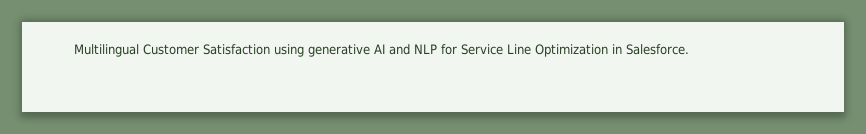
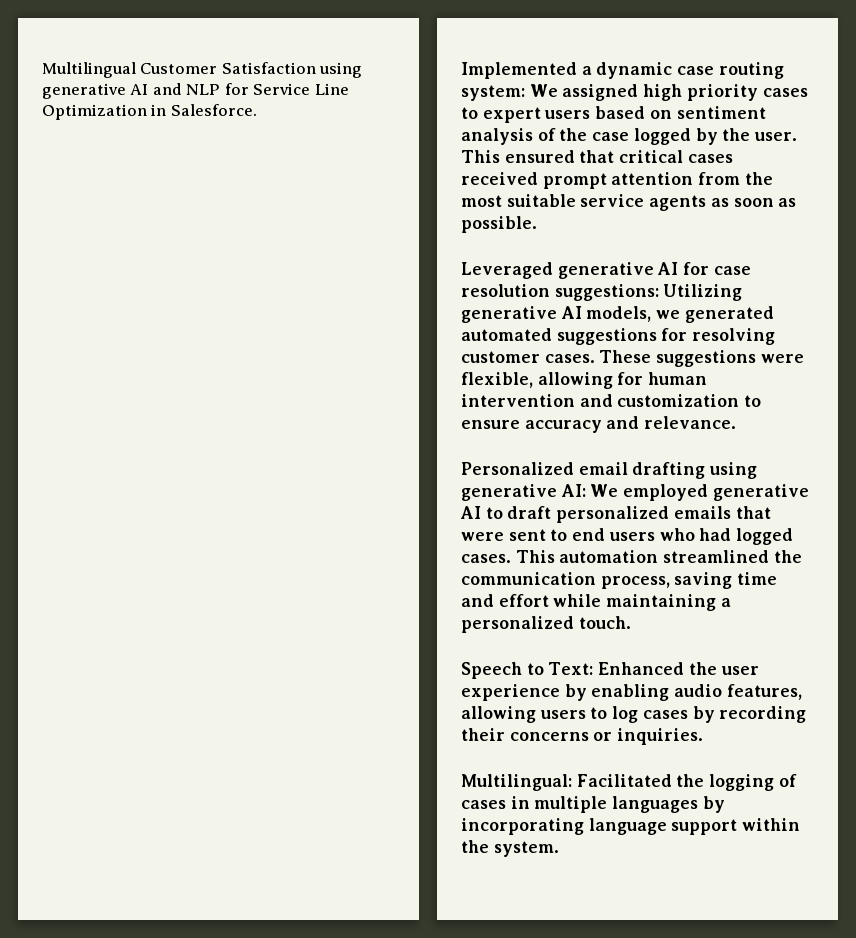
+ Implemented a dynamic case routing system: We assigned high priority cases to expert users based on sentiment analysis of the case logged by the user. This ensured that critical cases received prompt attention from the most suitable service agents as soon as possible.
+ Leveraged generative AI for case resolution suggestions: Utilizing generative AI models, we generated automated suggestions for resolving customer cases. These suggestions were flexible, allowing for human intervention and customization to ensure accuracy and relevance.
+ Personalized email drafting using generative AI: We employed generative AI to draft personalized emails that were sent to end users who had logged cases. This automation streamlined the communication process, saving time and effort while maintaining a personalized touch.
+ Speech to Text: Enhanced the user experience by enabling audio features, allowing users to log cases by recording their concerns or inquiries.
+ Multilingual: Facilitated the logging of cases in multiple languages by incorporating language support within the system.

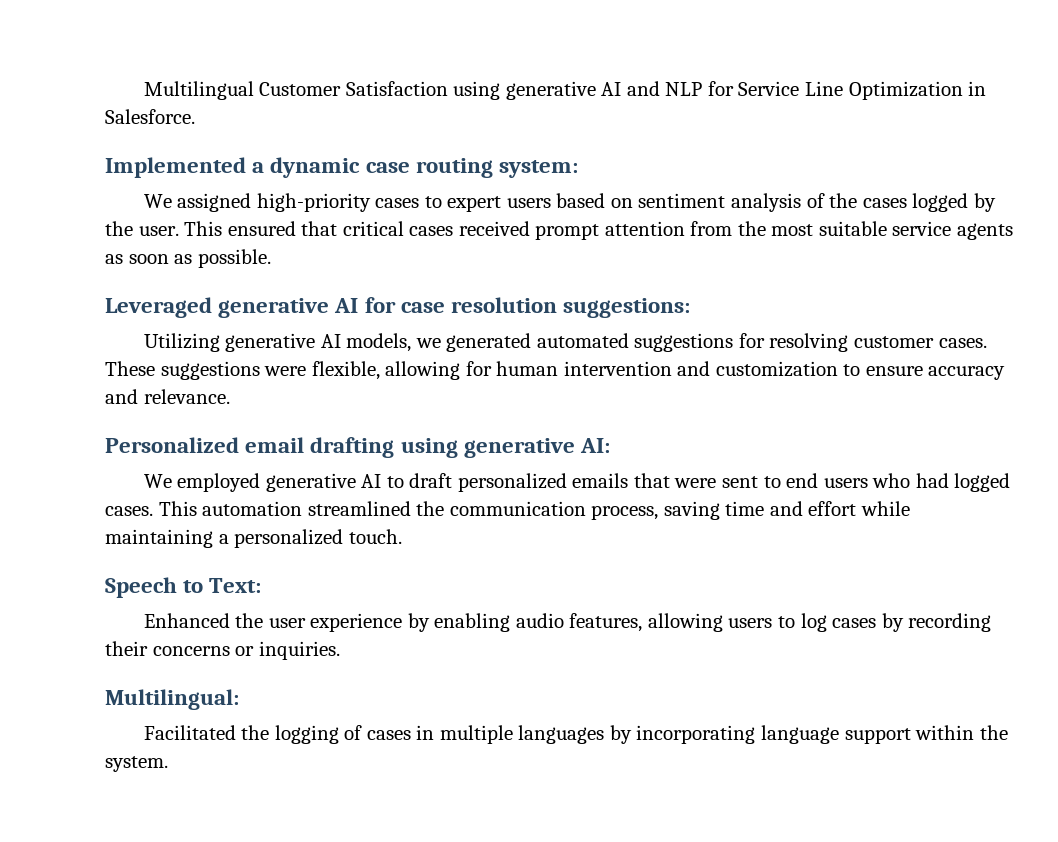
- Implemented a dynamic case routing system: We assigned high priority cases to expert users based on sentiment analysis of the case logged by the user.
+ Implemented a dynamic case routing system:
+ We assigned high-priority cases to expert users based on sentiment analysis of the cases logged by the user.
- Leveraged generative AI for case resolution suggestions: Utilizing generative AI models, we generated automated suggestions for resolving customer cases.
+ Leveraged generative AI for case resolution suggestions:
+ Utilizing generative AI models, we generated automated suggestions for resolving customer cases.
- Personalized email drafting using generative AI: We employed generative AI to draft personalized emails that were sent to end users who had logged cases.
+ Personalized email drafting using generative AI:
+ We employed generative AI to draft personalized emails that were sent to end users who had logged cases.
- Speech to Text: Enhanced the user experience by enabling audio features, allowing users to log cases by recording their concerns or inquiries.
+ Speech to Text:
+ Enhanced the user experience by enabling audio features, allowing users to log cases by recording their concerns or inquiries.
- Multilingual: Facilitated the logging of cases in multiple languages by incorporating language support within the system.
+ Multilingual:
+ Facilitated the logging of cases in multiple languages by incorporating language support within the system.

